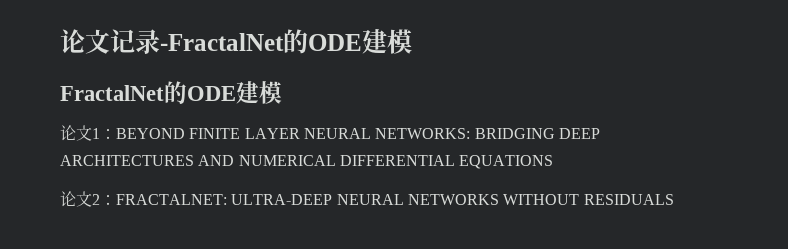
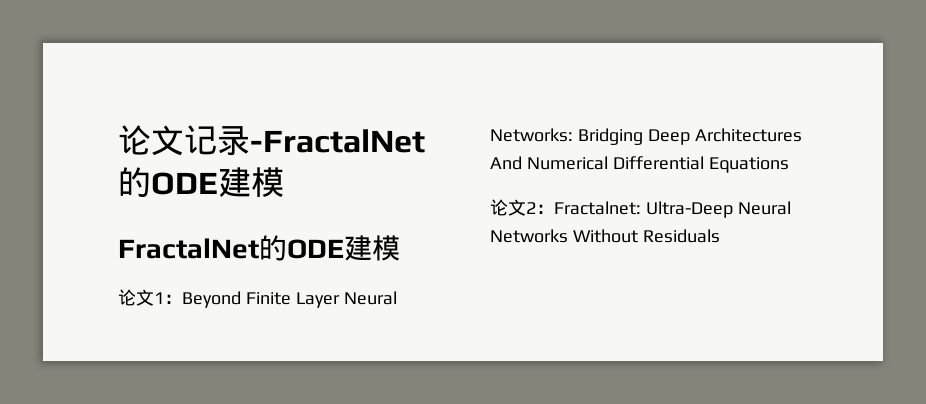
- 论文1：BEYOND FINITE LAYER NEURAL NETWORKS: BRIDGING DEEP ARCHITECTURES AND NUMERICAL DIFFERENTIAL EQUATIONS
- 论文2：FRACTALNET: ULTRA-DEEP NEURAL NETWORKS WITHOUT RESIDUALS
+ 论文1：Beyond Finite Layer Neural Networks: Bridging Deep Architectures And Numerical Differential Equations
+ 论文2：Fractalnet: Ultra-Deep Neural Networks Without Residuals

